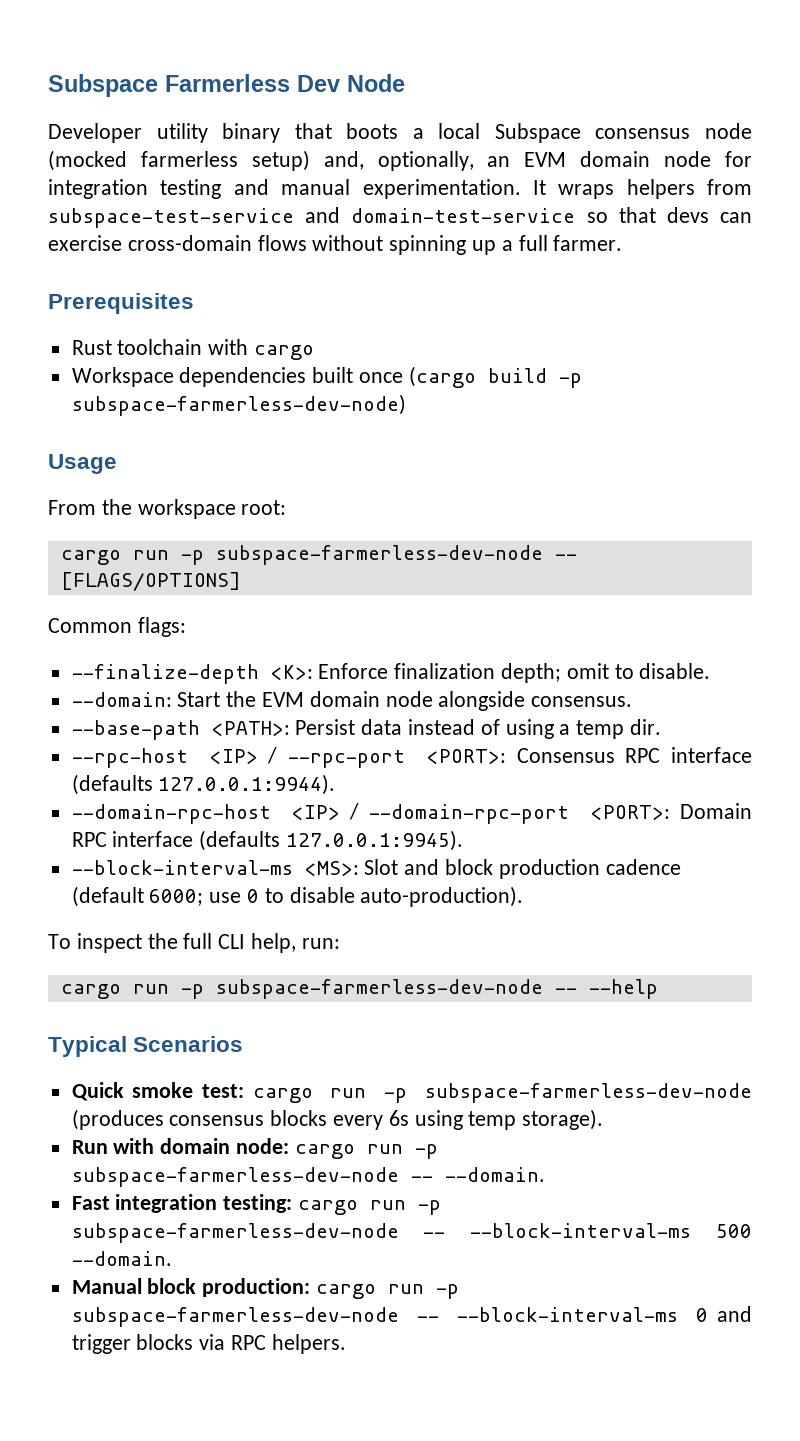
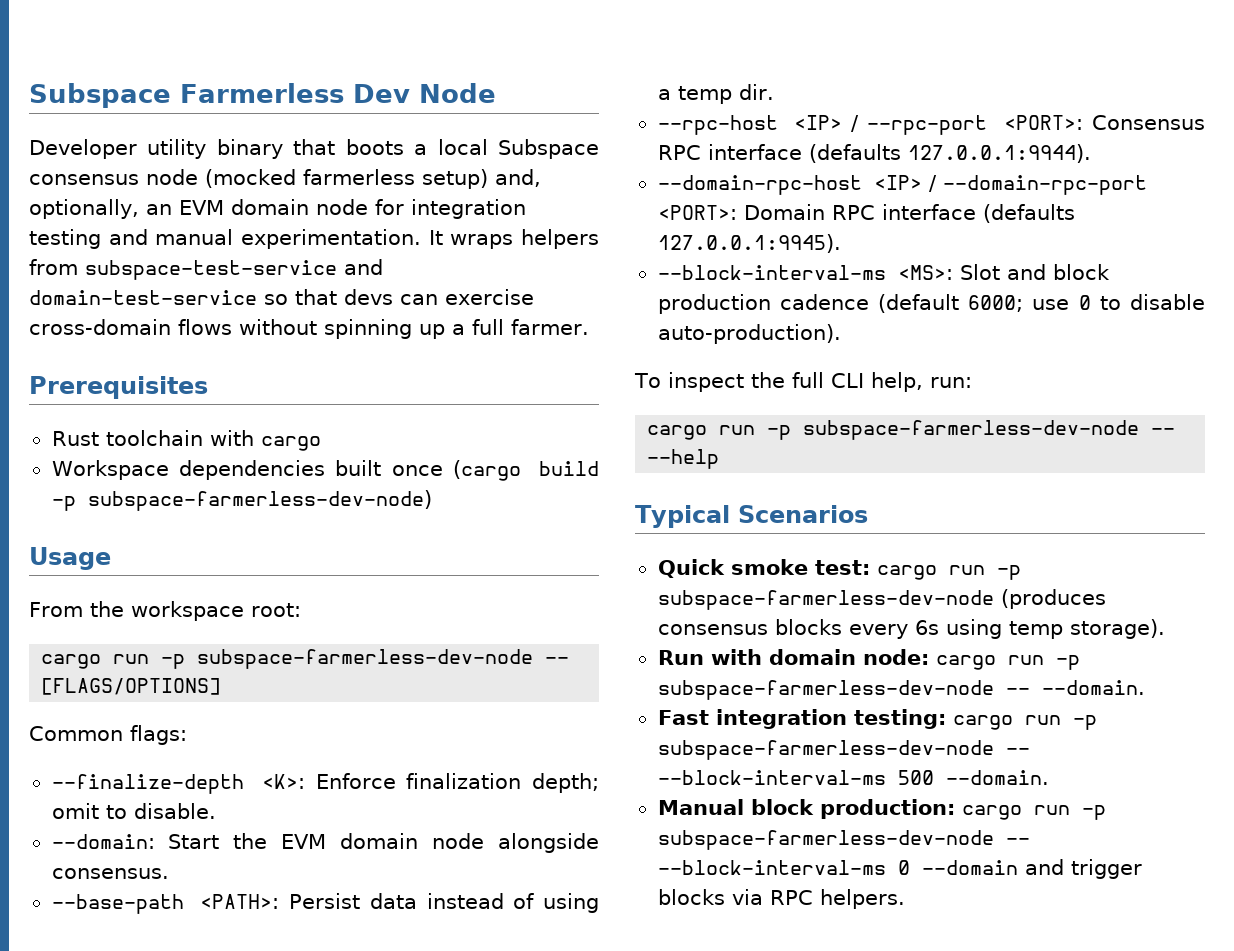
- Manual block production: cargo run -p subspace-farmerless-dev-node -- --block-interval-ms 0 and trigger blocks via RPC helpers.
+ Manual block production: cargo run -p subspace-farmerless-dev-node -- --block-interval-ms 0 --domain and trigger blocks via RPC helpers.

